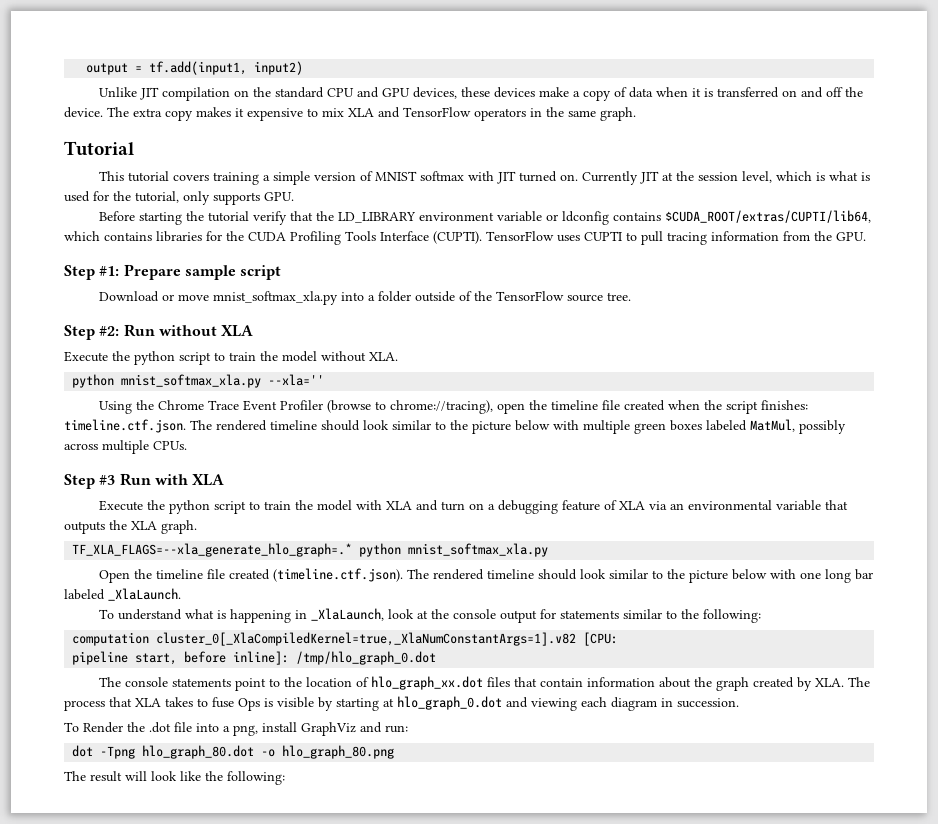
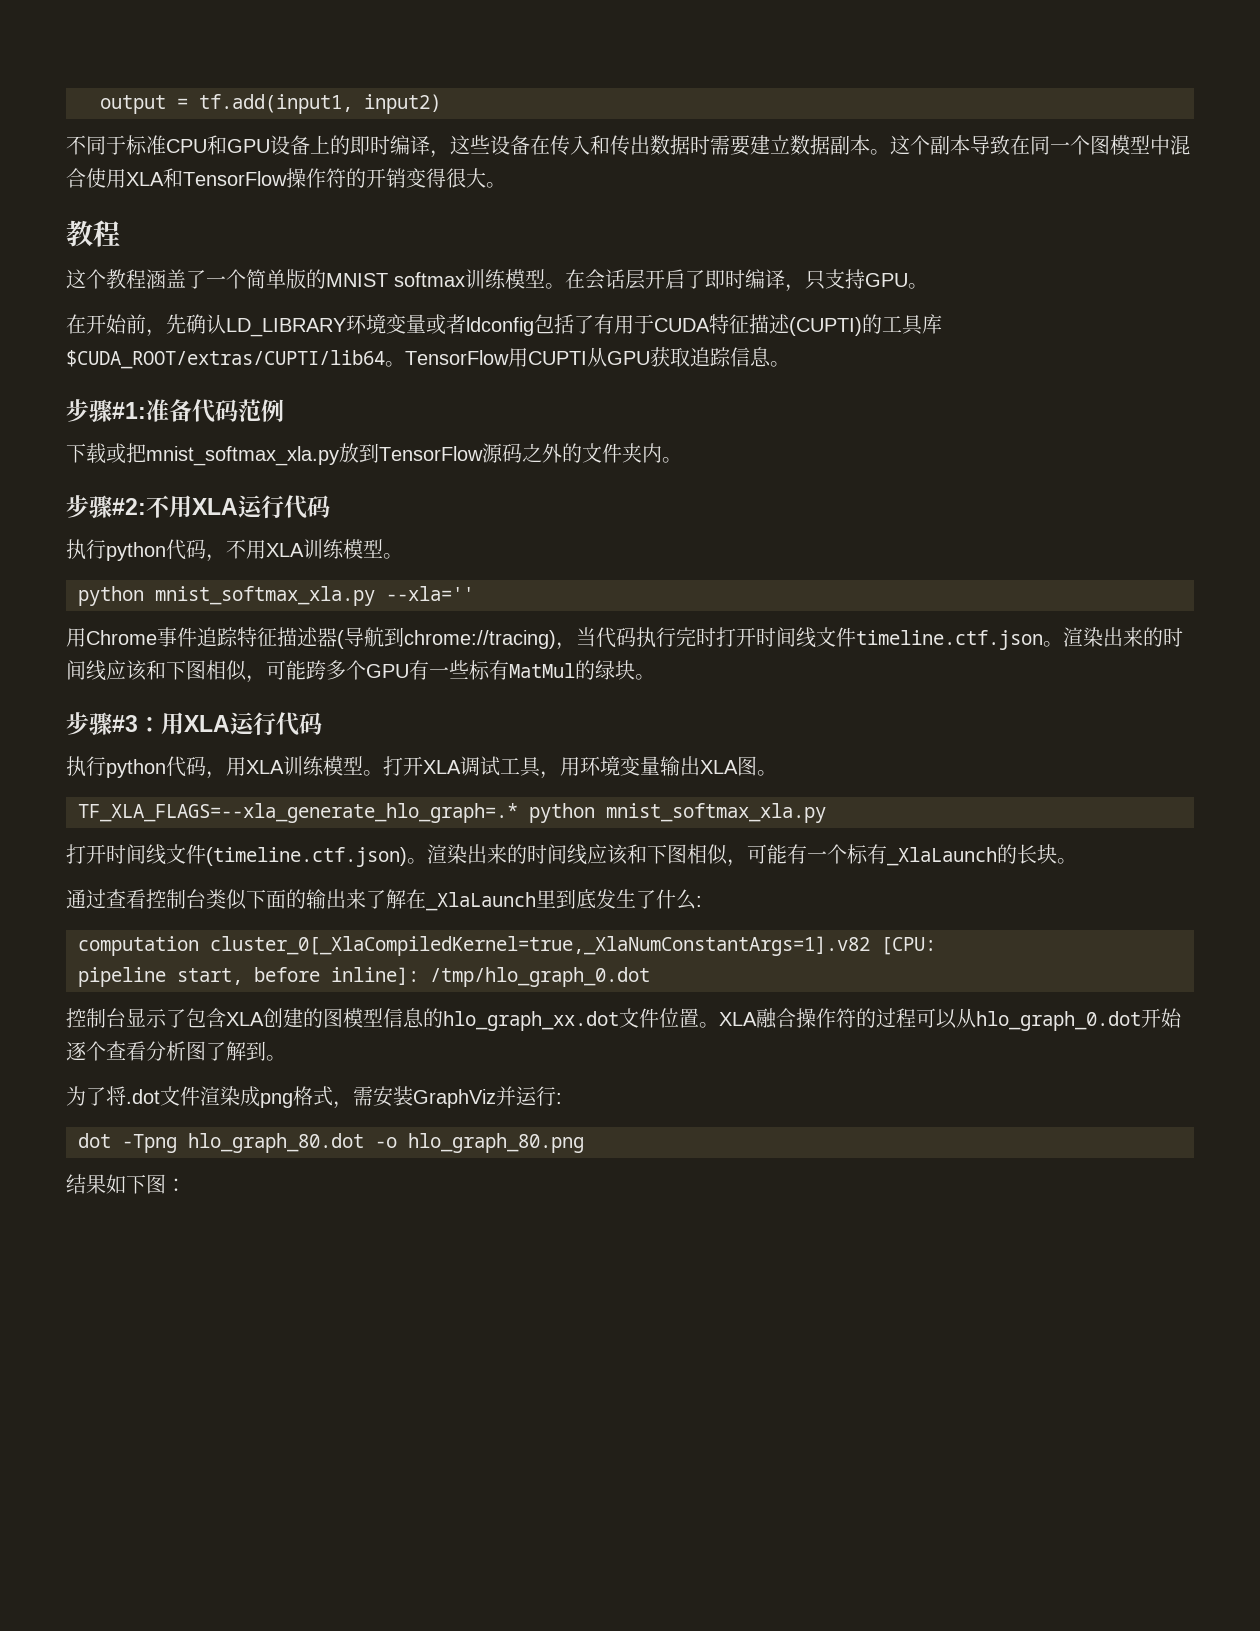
- Unlike JIT compilation on the standard CPU and GPU devices, these devices make a copy of data when it is transferred on and off the device. The extra copy makes it expensive to mix XLA and TensorFlow operators in the same graph.
- Tutorial
- This tutorial covers training a simple version of MNIST softmax with JIT turned on. Currently JIT at the session level, which is what is used for the tutorial, only supports GPU.
- Before starting the tutorial verify that the LD_LIBRARY environment variable or ldconfig contains $CUDA_ROOT/extras/CUPTI/lib64, which contains libraries for the CUDA Profiling Tools Interface (CUPTI). TensorFlow uses CUPTI to pull tracing information from the GPU.
- Step #1: Prepare sample script
- Download or move mnist_softmax_xla.py into a folder outside of the TensorFlow source tree.
- Step #2: Run without XLA
- Execute the python script to train the model without XLA.
+ 不同于标准CPU和GPU设备上的即时编译，这些设备在传入和传出数据时需要建立数据副本。这个副本导致在同一个图模型中混合使用XLA和TensorFlow操作符的开销变得很大。
+ 教程
+ 这个教程涵盖了一个简单版的MNIST softmax训练模型。在会话层开启了即时编译，只支持GPU。
+ 在开始前，先确认LD_LIBRARY环境变量或者ldconfig包括了有用于CUDA特征描述(CUPTI)的工具库$CUDA_ROOT/extras/CUPTI/lib64。TensorFlow用CUPTI从GPU获取追踪信息。
+ 步骤#1:准备代码范例
+ 下载或把mnist_softmax_xla.py放到TensorFlow源码之外的文件夹内。
+ 步骤#2:不用XLA运行代码
+ 执行python代码，不用XLA训练模型。
  python mnist_softmax_xla.py --xla=''
- Using the Chrome Trace Event Profiler (browse to chrome://tracing), open the timeline file created when the script finishes: timeline.ctf.json. The rendered timeline should look similar to the picture below with multiple green boxes labeled MatMul, possibly across multiple CPUs.
- Step #3 Run with XLA
- Execute the python script to train the model with XLA and turn on a debugging feature of XLA via an environmental variable that outputs the XLA graph.
+ 用Chrome事件追踪特征描述器(导航到chrome://tracing)，当代码执行完时打开时间线文件timeline.ctf.json。渲染出来的时间线应该和下图相似，可能跨多个GPU有一些标有MatMul的绿块。
+ 步骤#3：用XLA运行代码
+ 执行python代码，用XLA训练模型。打开XLA调试工具，用环境变量输出XLA图。
  TF_XLA_FLAGS=--xla_generate_hlo_graph=.* python mnist_softmax_xla.py
- Open the timeline file created (timeline.ctf.json). The rendered timeline should look similar to the picture below with one long bar labeled _XlaLaunch.
- To understand what is happening in _XlaLaunch, look at the console output for statements similar to the following:
+ 打开时间线文件(timeline.ctf.json)。渲染出来的时间线应该和下图相似，可能有一个标有_XlaLaunch的长块。
+ 通过查看控制台类似下面的输出来了解在_XlaLaunch里到底发生了什么:
- The console statements point to the location of hlo_graph_xx.dot files that contain information about the graph created by XLA. The process that XLA takes to fuse Ops is visible by starting at hlo_graph_0.dot and viewing each diagram in succession.
- To Render the .dot file into a png, install GraphViz and run:
+ 控制台显示了包含XLA创建的图模型信息的hlo_graph_xx.dot文件位置。XLA融合操作符的过程可以从hlo_graph_0.dot开始逐个查看分析图了解到。
+ 为了将.dot文件渲染成png格式，需安装GraphViz并运行:
- The result will look like the following:
+ 结果如下图：

